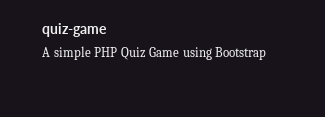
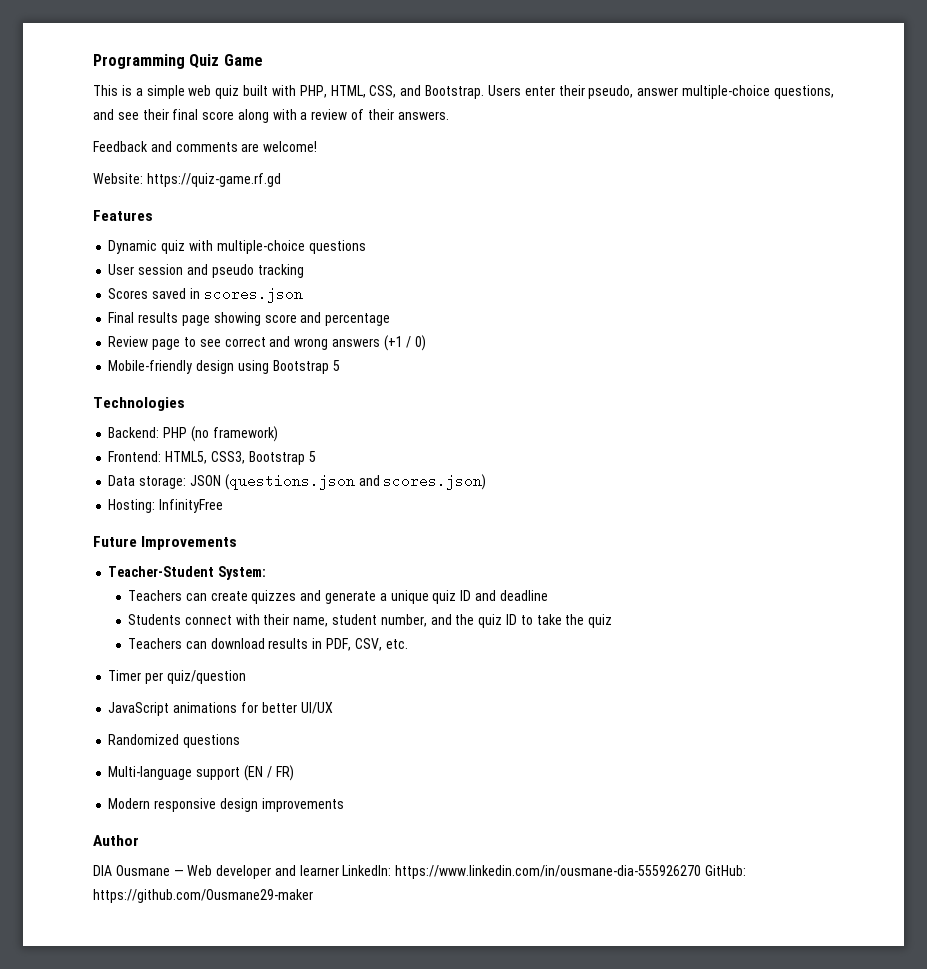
- quiz-game
- A simple PHP Quiz Game using Bootstrap
+ Programming Quiz Game
+ This is a simple web quiz built with PHP, HTML, CSS, and Bootstrap. Users enter their pseudo, answer multiple-choice questions, and see their final score along with a review of their answers.
+ Feedback and comments are welcome!
+ Website: https://quiz-game.rf.gd
+ Features
+ Dynamic quiz with multiple-choice questions
+ User session and pseudo tracking
+ Scores saved in scores.json
+ Final results page showing score and percentage
+ Review page to see correct and wrong answers (+1 / 0)
+ Mobile-friendly design using Bootstrap 5
+ Technologies
+ Backend: PHP (no framework)
+ Frontend: HTML5, CSS3, Bootstrap 5
+ Data storage: JSON (questions.json and scores.json)
+ Hosting: InfinityFree
+ Future Improvements
+ Teacher-Student System:
+ Teachers can create quizzes and generate a unique quiz ID and deadline
+ Students connect with their name, student number, and the quiz ID to take the quiz
+ Teachers can download results in PDF, CSV, etc.
+ Timer per quiz/question
+ JavaScript animations for better UI/UX
+ Randomized questions
+ Multi-language support (EN / FR)
+ Modern responsive design improvements
+ Author
+ DIA Ousmane — Web developer and learner LinkedIn: https://www.linkedin.com/in/ousmane-dia-555926270 GitHub: https://github.com/Ousmane29-maker

